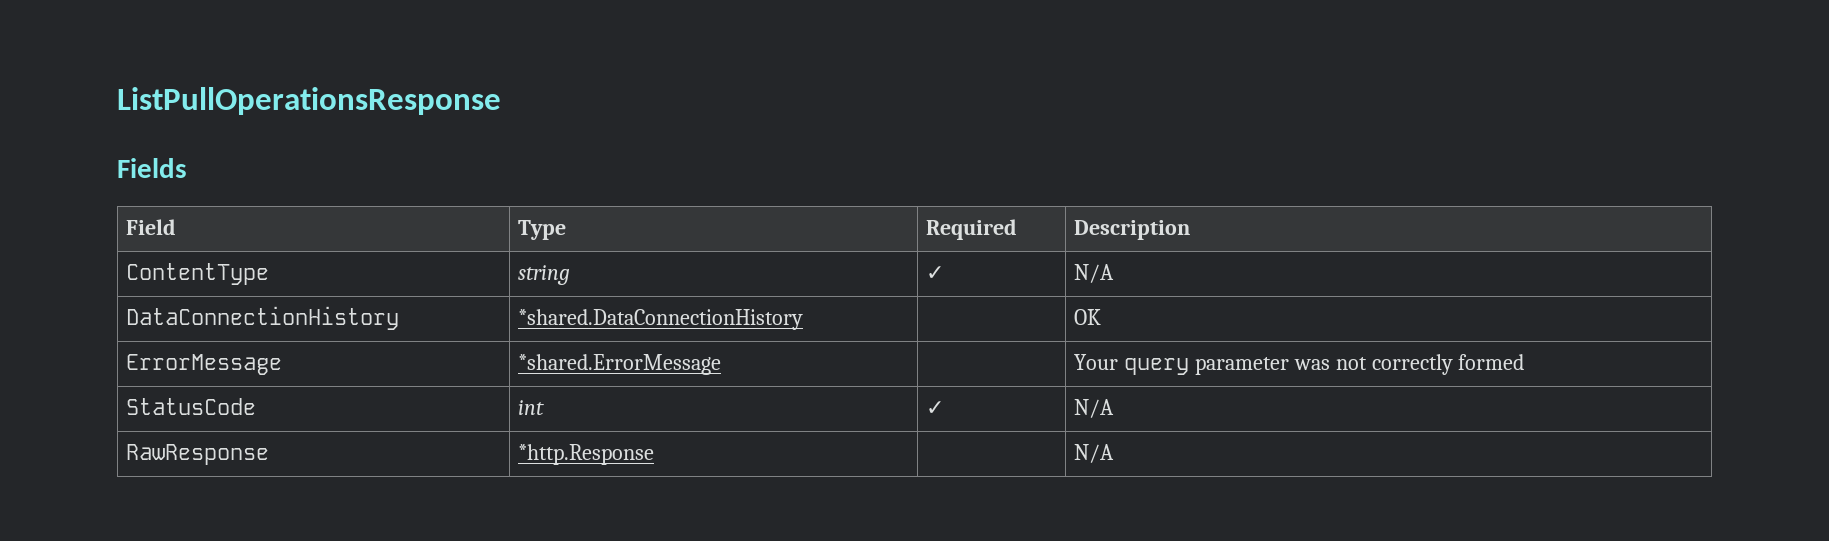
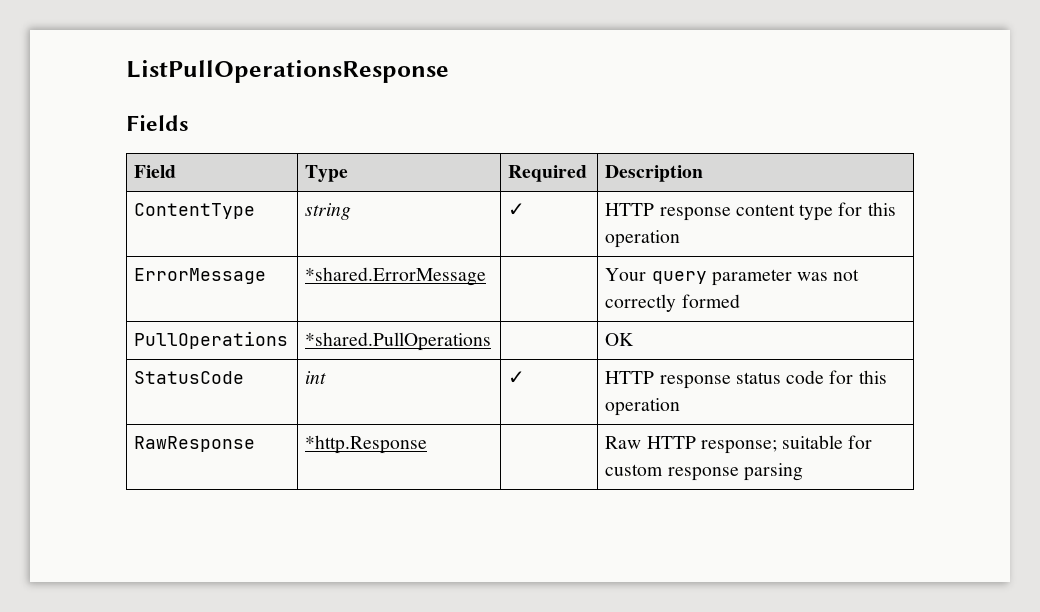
- ContentType | string | ✓ | N/A
- DataConnectionHistory | *shared.DataConnectionHistory | | OK
+ ContentType | string | ✓ | HTTP response content type for this operation
+ PullOperations | *shared.PullOperations | | OK
- StatusCode | int | ✓ | N/A
- RawResponse | *http.Response | | N/A
+ StatusCode | int | ✓ | HTTP response status code for this operation
+ RawResponse | *http.Response | | Raw HTTP response; suitable for custom response parsing

